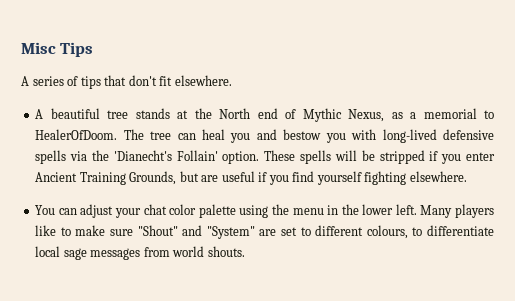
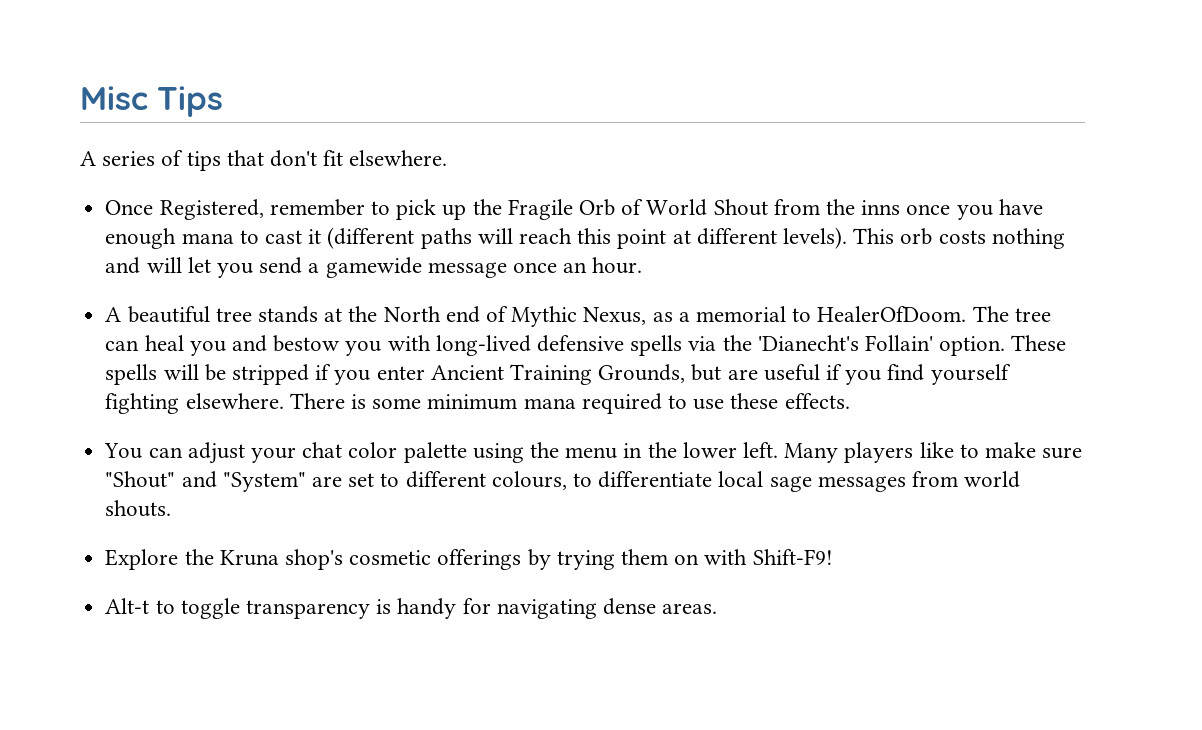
+ Once Registered, remember to pick up the Fragile Orb of World Shout from the inns once you have enough mana to cast it (different paths will reach this point at different levels). This orb costs nothing and will let you send a gamewide message once an hour.
+ There is some minimum mana required to use these effects.
+ Explore the Kruna shop's cosmetic offerings by trying them on with Shift-F9!
+ Alt-t to toggle transparency is handy for navigating dense areas.

